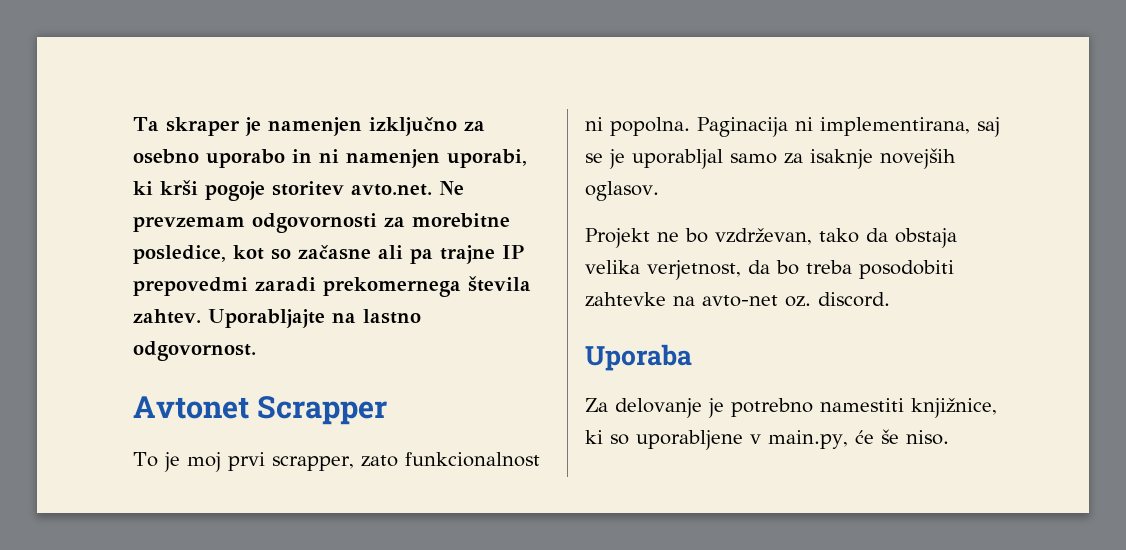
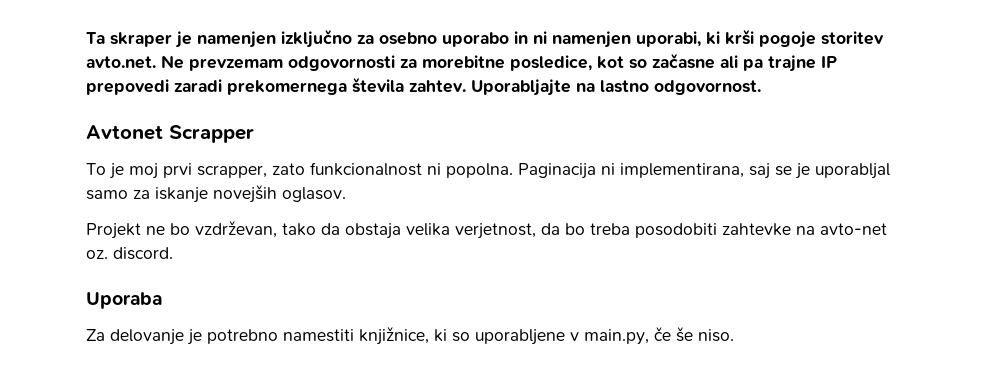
- Ta skraper je namenjen izključno za osebno uporabo in ni namenjen uporabi, ki krši pogoje storitev avto.net. Ne prevzemam odgovornosti za morebitne posledice, kot so začasne ali pa trajne IP prepovedmi zaradi prekomernega števila zahtev.
+ Ta skraper je namenjen izključno za osebno uporabo in ni namenjen uporabi, ki krši pogoje storitev avto.net. Ne prevzemam odgovornosti za morebitne posledice, kot so začasne ali pa trajne IP prepovedi zaradi prekomernega števila zahtev.
- Paginacija ni implementirana, saj se je uporabljal samo za isaknje novejših oglasov.
+ Paginacija ni implementirana, saj se je uporabljal samo za iskanje novejših oglasov.
- Za delovanje je potrebno namestiti knjižnice, ki so uporabljene v main.py, će še niso.
+ Za delovanje je potrebno namestiti knjižnice, ki so uporabljene v main.py, če še niso.

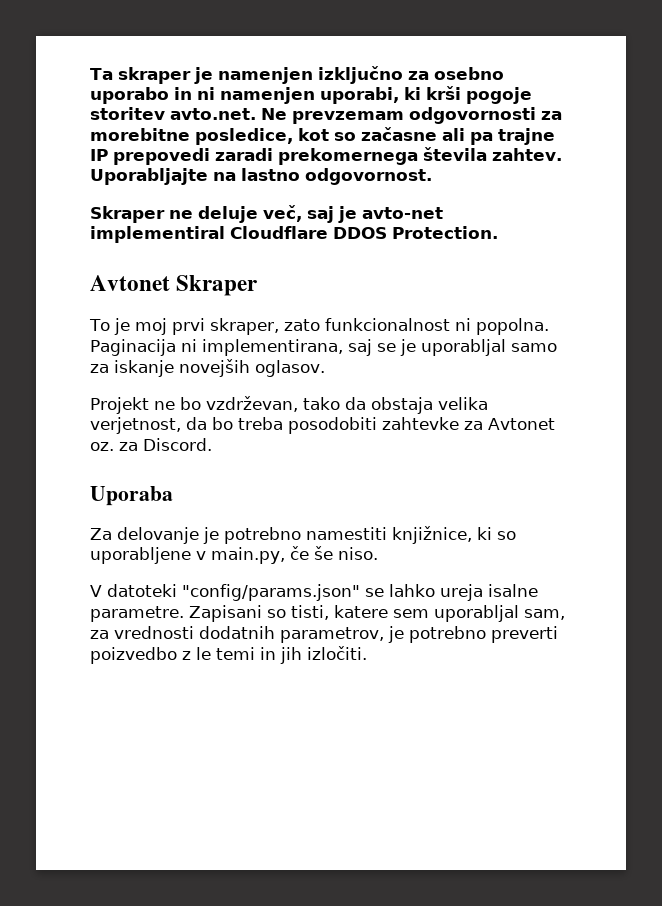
- Avtonet Scrapper
+ Skraper ne deluje več, saj je avto-net implementiral Cloudflare DDOS Protection.
+ Avtonet Skraper
- To je moj prvi scrapper, zato funkcionalnost ni popolna.
+ To je moj prvi skraper, zato funkcionalnost ni popolna.
- Projekt ne bo vzdrževan, tako da obstaja velika verjetnost, da bo treba posodobiti zahtevke na avto-net oz. discord.
+ Projekt ne bo vzdrževan, tako da obstaja velika verjetnost, da bo treba posodobiti zahtevke za Avtonet oz. za Discord.
+ V datoteki "config/params.json" se lahko ureja isalne parametre. Zapisani so tisti, katere sem uporabljal sam, za vrednosti dodatnih parametrov, je potrebno preverti poizvedbo z le temi in jih izločiti.

